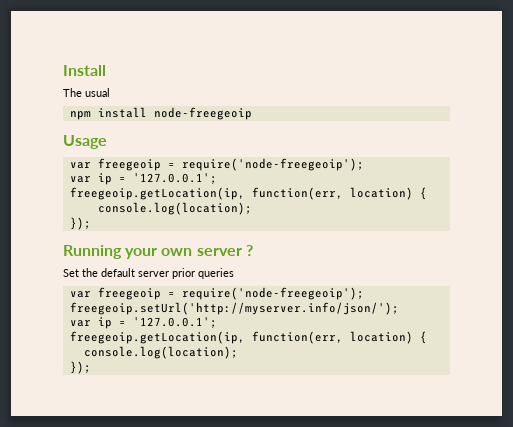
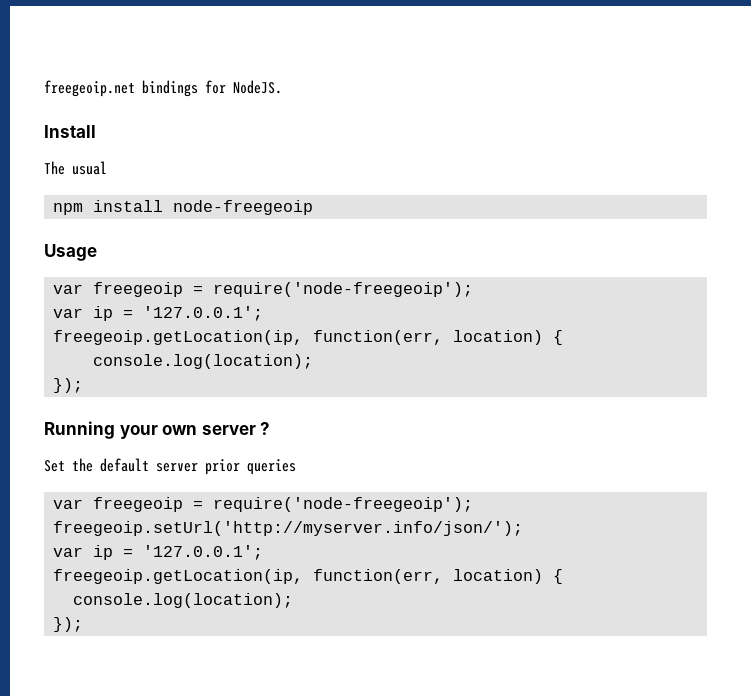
+ freegeoip.net bindings for NodeJS.

